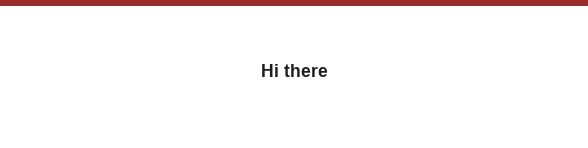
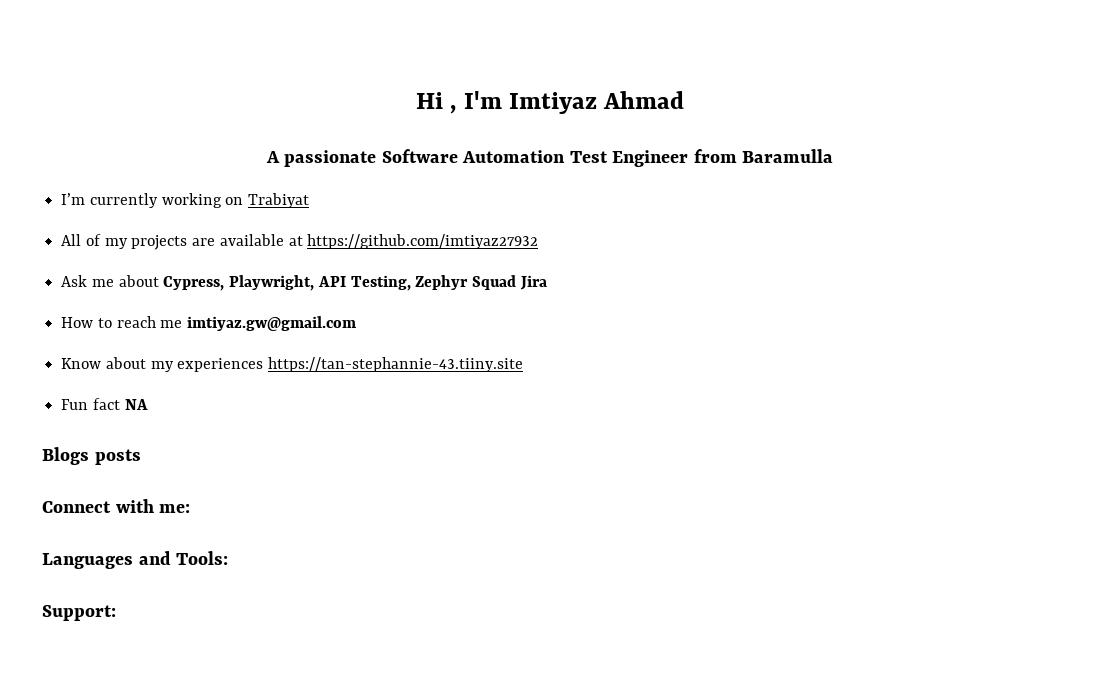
- Hi there
+ Hi , I'm Imtiyaz Ahmad
+ A passionate Software Automation Test Engineer from Baramulla
+ I’m currently working on Trabiyat
+ All of my projects are available at https://github.com/imtiyaz27932
+ Ask me about Cypress, Playwright, API Testing, Zephyr Squad Jira
+ How to reach me imtiyaz.gw@gmail.com
+ Know about my experiences https://tan-stephannie-43.tiiny.site
+ Fun fact NA
+ Blogs posts
+ Connect with me:
+ Languages and Tools:
+ Support:

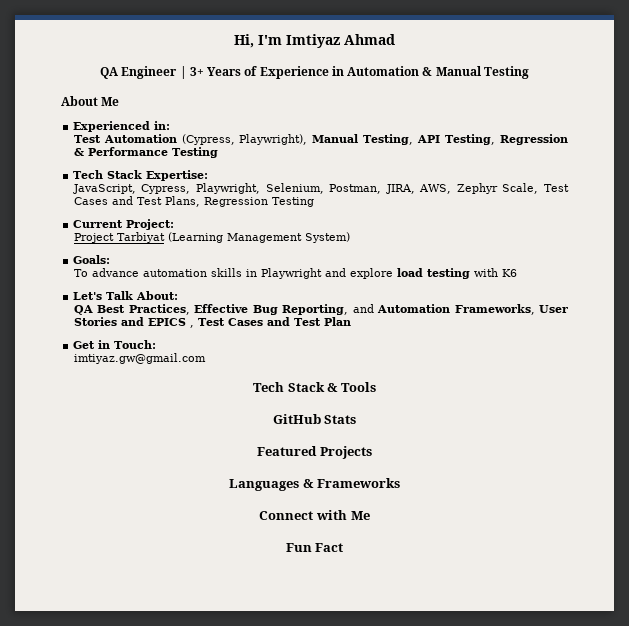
- Hi , I'm Imtiyaz Ahmad
+ Hi, I'm Imtiyaz Ahmad
- A passionate Software Automation Test Engineer from Baramulla
- I’m currently working on Trabiyat
- All of my projects are available at https://github.com/imtiyaz27932
- Ask me about Cypress, Playwright, API Testing, Zephyr Squad Jira
- How to reach me imtiyaz.gw@gmail.com
- Know about my experiences https://tan-stephannie-43.tiiny.site
- Fun fact NA
- Blogs posts
- Connect with me:
- Languages and Tools:
- Support:
+ QA Engineer | 3+ Years of Experience in Automation & Manual Testing
+ About Me
+ Experienced in:
+ Test Automation (Cypress, Playwright), Manual Testing, API Testing, Regression & Performance Testing
+ Tech Stack Expertise:
+ JavaScript, Cypress, Playwright, Selenium, Postman, JIRA, AWS, Zephyr Scale, Test Cases and Test Plans, Regression Testing
+ Current Project:
+ Project Tarbiyat (Learning Management System)
+ Goals:
+ To advance automation skills in Playwright and explore load testing with K6
+ Let's Talk About:
+ QA Best Practices, Effective Bug Reporting, and Automation Frameworks, User Stories and EPICS , Test Cases and Test Plan
+ Get in Touch:
+ imtiyaz.gw@gmail.com
+ Tech Stack & Tools
+ GitHub Stats
+ Featured Projects
+ Languages & Frameworks
+ Connect with Me
+ Fun Fact

